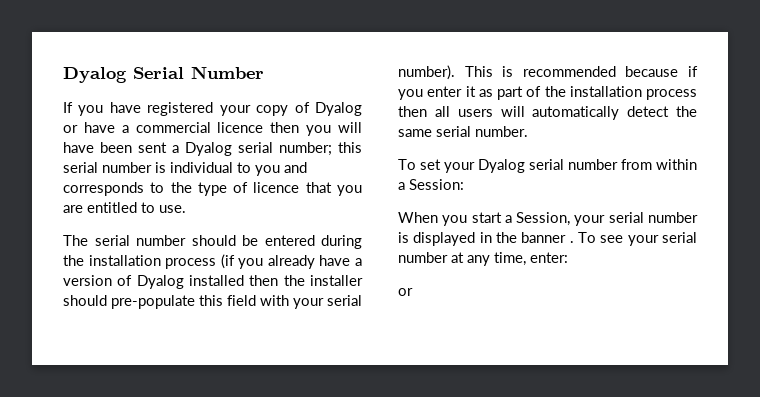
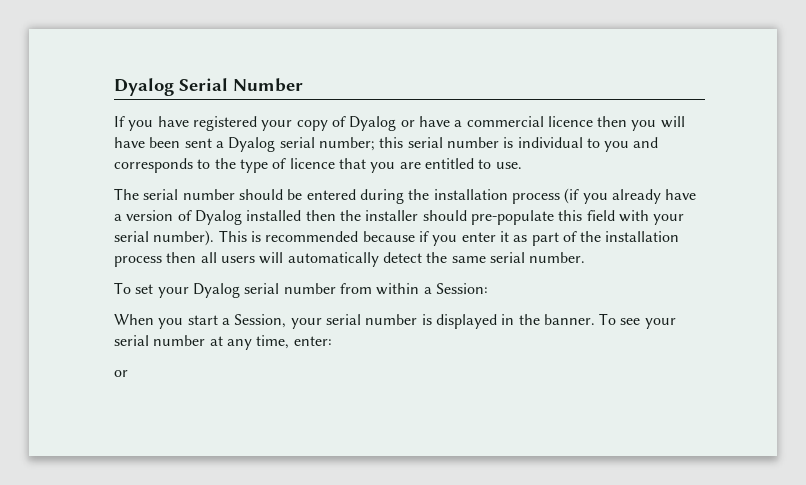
- When you start a Session, your serial number is displayed in the banner .
+ When you start a Session, your serial number is displayed in the banner.

